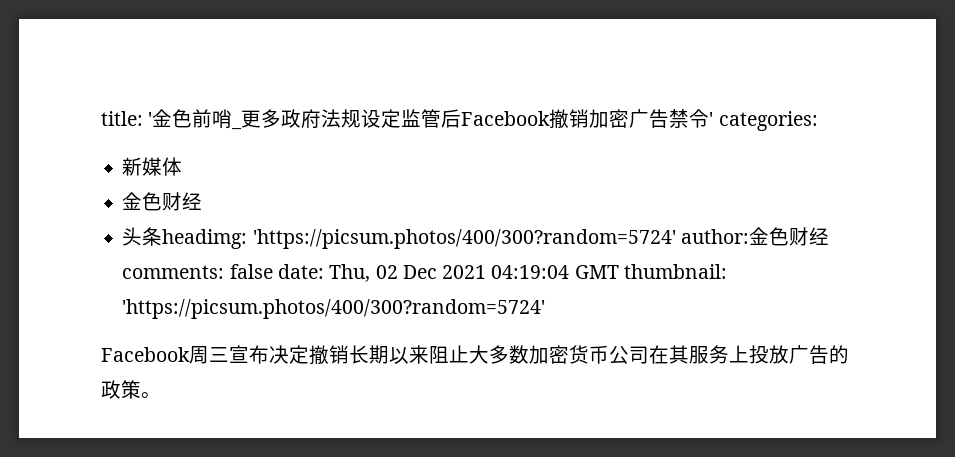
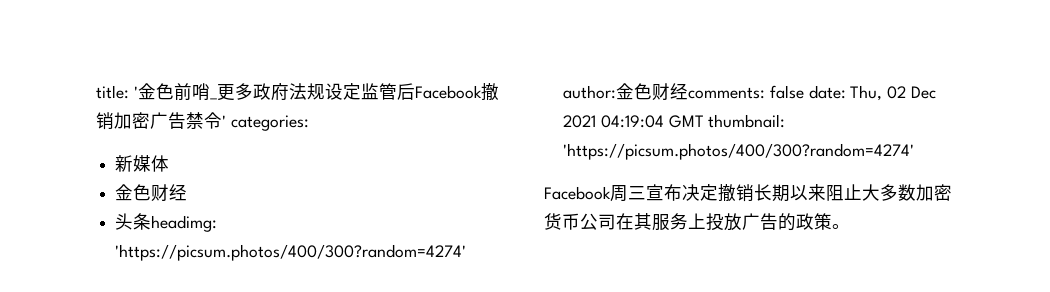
- 头条headimg: 'https://picsum.photos/400/300?random=5724' author:金色财经comments: false date: Thu, 02 Dec 2021 04:19:04 GMT thumbnail: 'https://picsum.photos/400/300?random=5724'
+ 头条headimg: 'https://picsum.photos/400/300?random=4274' author:金色财经comments: false date: Thu, 02 Dec 2021 04:19:04 GMT thumbnail: 'https://picsum.photos/400/300?random=4274'

